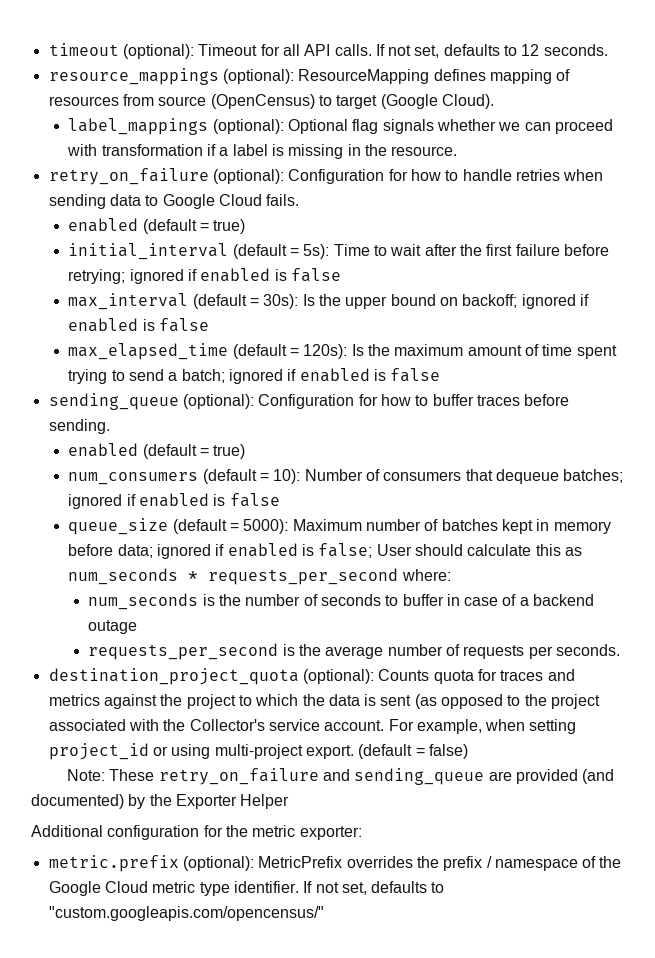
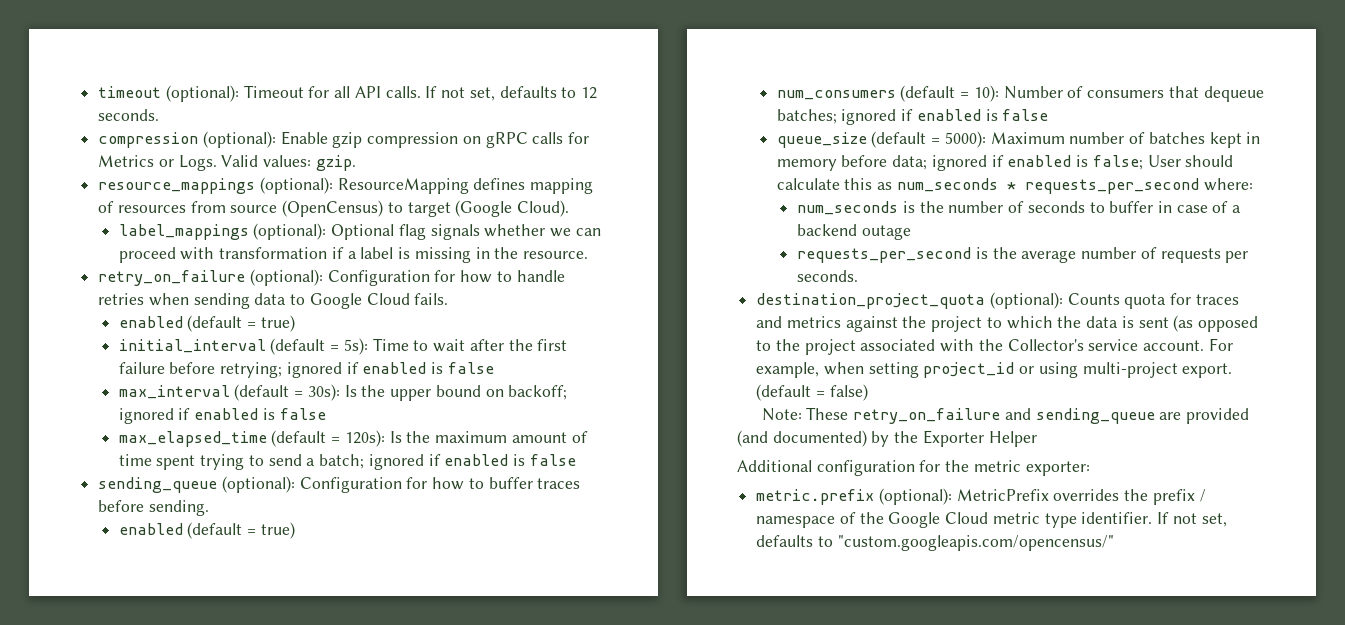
+ compression (optional): Enable gzip compression on gRPC calls for Metrics or Logs. Valid values: gzip.

